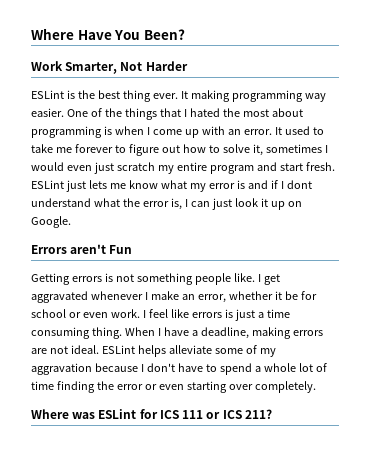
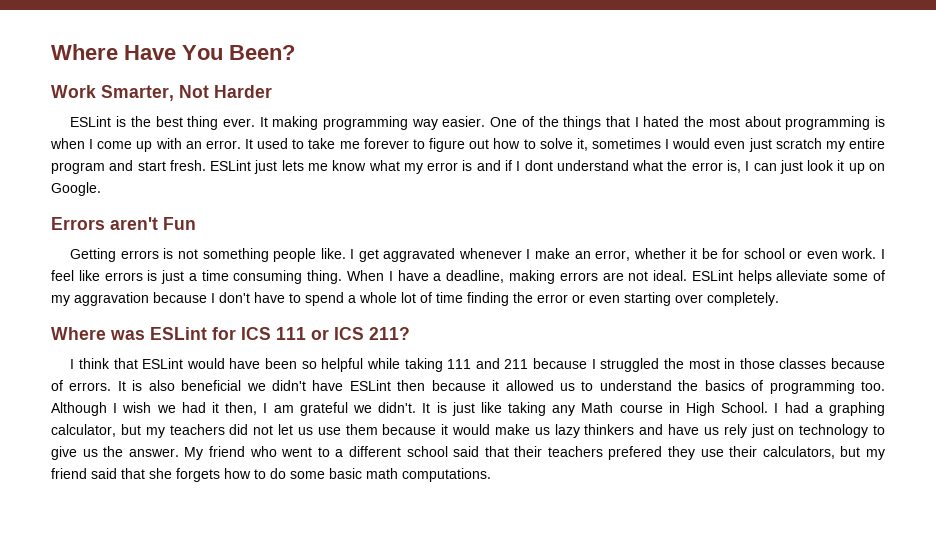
+ I think that ESLint would have been so helpful while taking 111 and 211 because I struggled the most in those classes because of errors. It is also beneficial we didn't have ESLint then because it allowed us to understand the basics of programming too. Although I wish we had it then, I am grateful we didn't. It is just like taking any Math course in High School. I had a graphing calculator, but my teachers did not let us use them because it would make us lazy thinkers and have us rely just on technology to give us the answer. My friend who went to a different school said that their teachers prefered they use their calculators, but my friend said that she forgets how to do some basic math computations.

